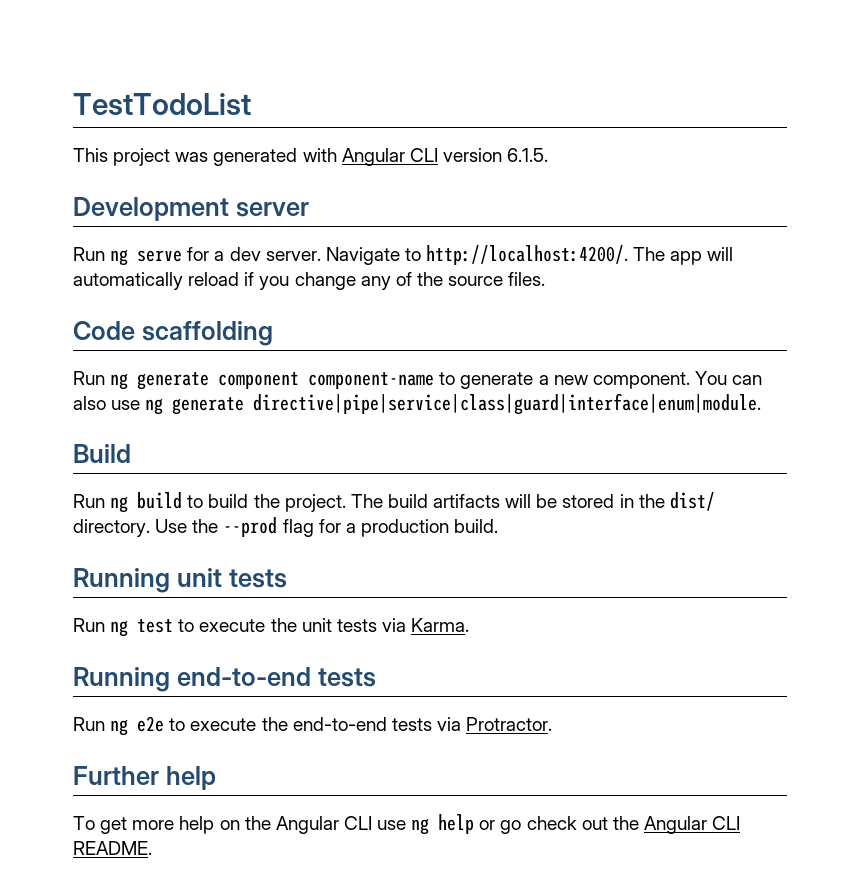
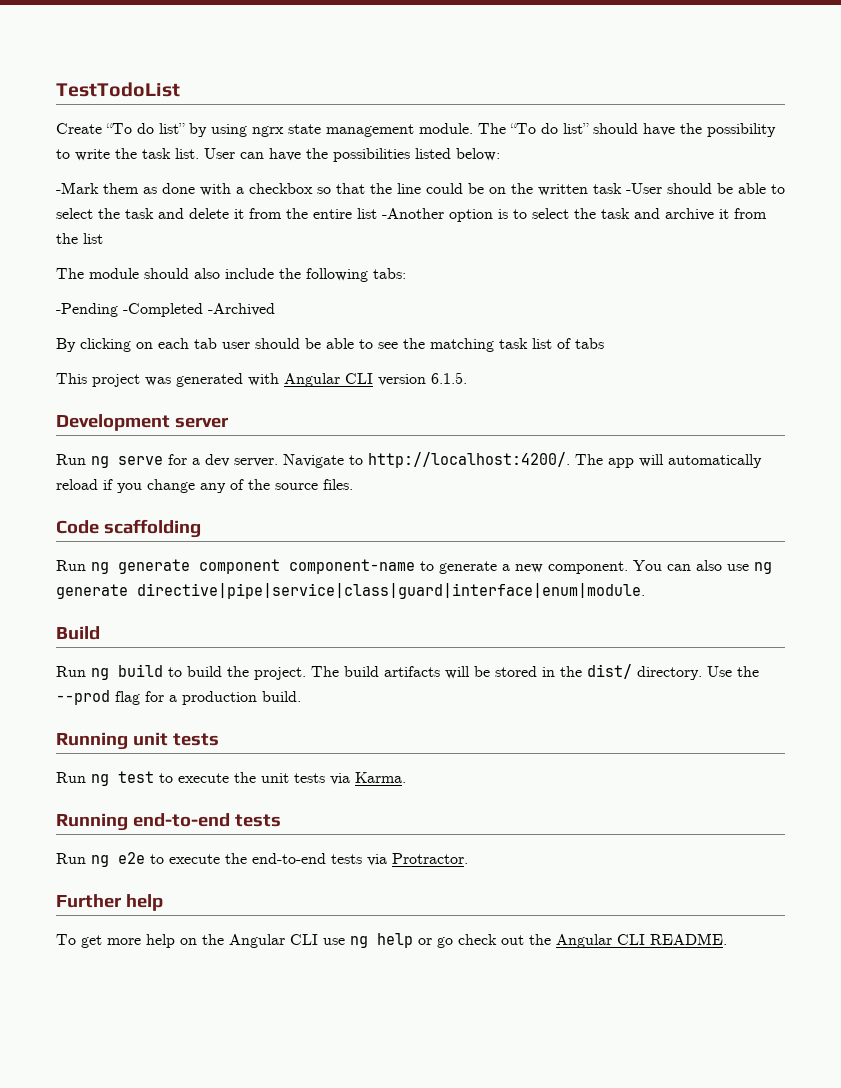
+ Create “To do list” by using ngrx state management module. The “To do list” should have the possibility to write the task list. User can have the possibilities listed below:
+ -Mark them as done with a checkbox so that the line could be on the written task -User should be able to select the task and delete it from the entire list -Another option is to select the task and archive it from the list
+ The module should also include the following tabs:
+ -Pending -Completed -Archived
+ By clicking on each tab user should be able to see the matching task list of tabs

